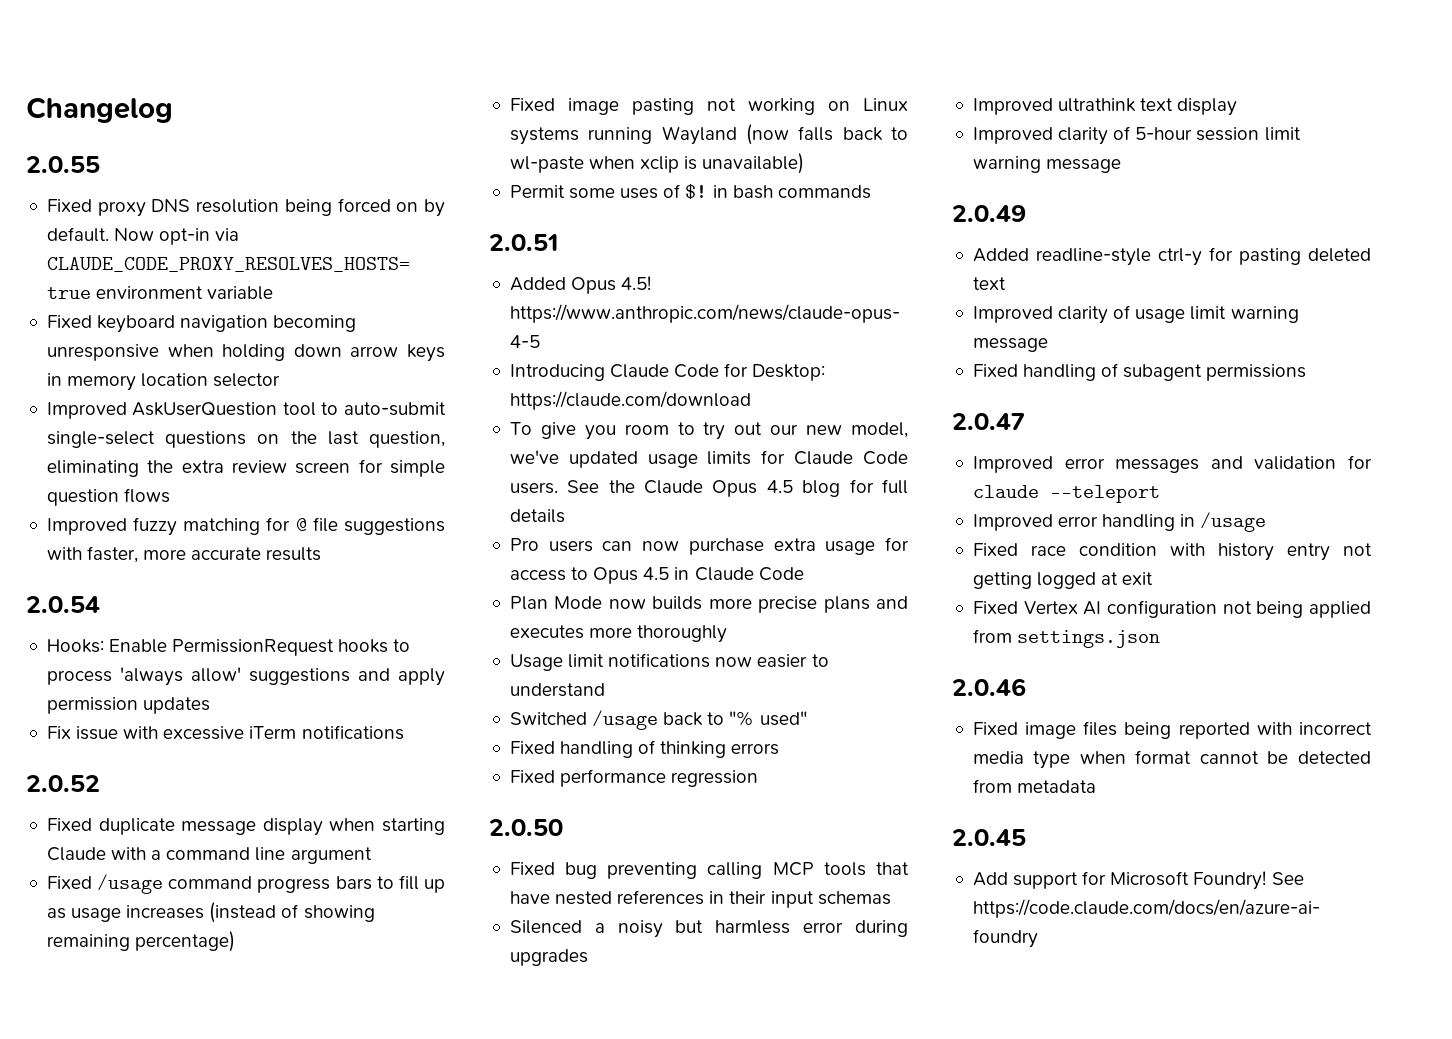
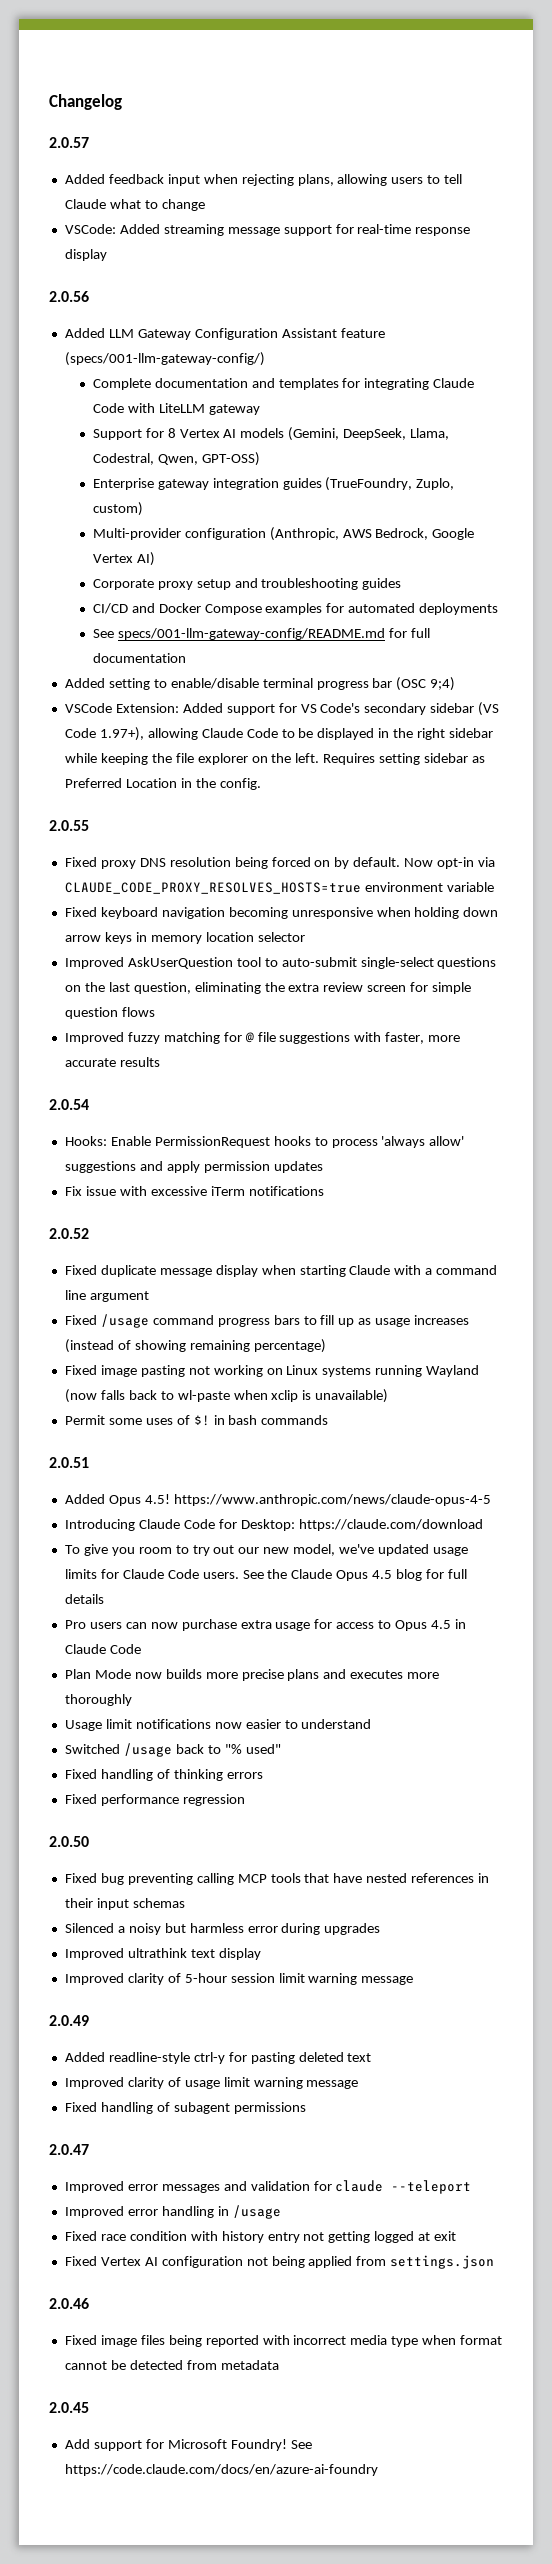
+ 2.0.57
+ Added feedback input when rejecting plans, allowing users to tell Claude what to change
+ VSCode: Added streaming message support for real-time response display
+ 2.0.56
+ Added LLM Gateway Configuration Assistant feature (specs/001-llm-gateway-config/)
+ Complete documentation and templates for integrating Claude Code with LiteLLM gateway
+ Support for 8 Vertex AI models (Gemini, DeepSeek, Llama, Codestral, Qwen, GPT-OSS)
+ Enterprise gateway integration guides (TrueFoundry, Zuplo, custom)
+ Multi-provider configuration (Anthropic, AWS Bedrock, Google Vertex AI)
+ Corporate proxy setup and troubleshooting guides
+ CI/CD and Docker Compose examples for automated deployments
+ See specs/001-llm-gateway-config/README.md for full documentation
+ Added setting to enable/disable terminal progress bar (OSC 9;4)
+ VSCode Extension: Added support for VS Code's secondary sidebar (VS Code 1.97+), allowing Claude Code to be displayed in the right sidebar while keeping the file explorer on the left. Requires setting sidebar as Preferred Location in the config.

